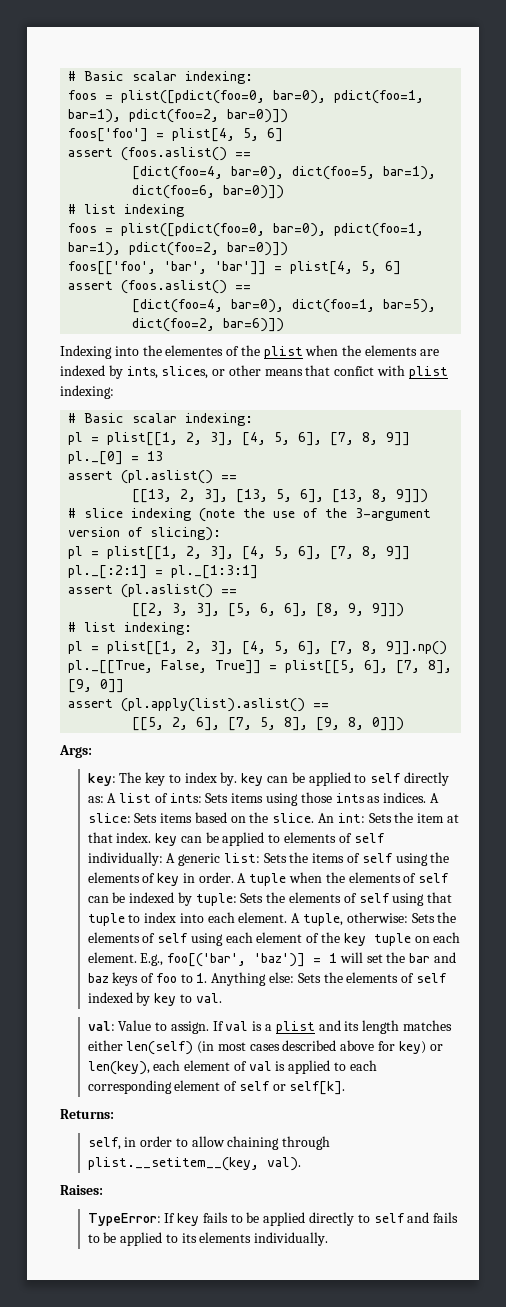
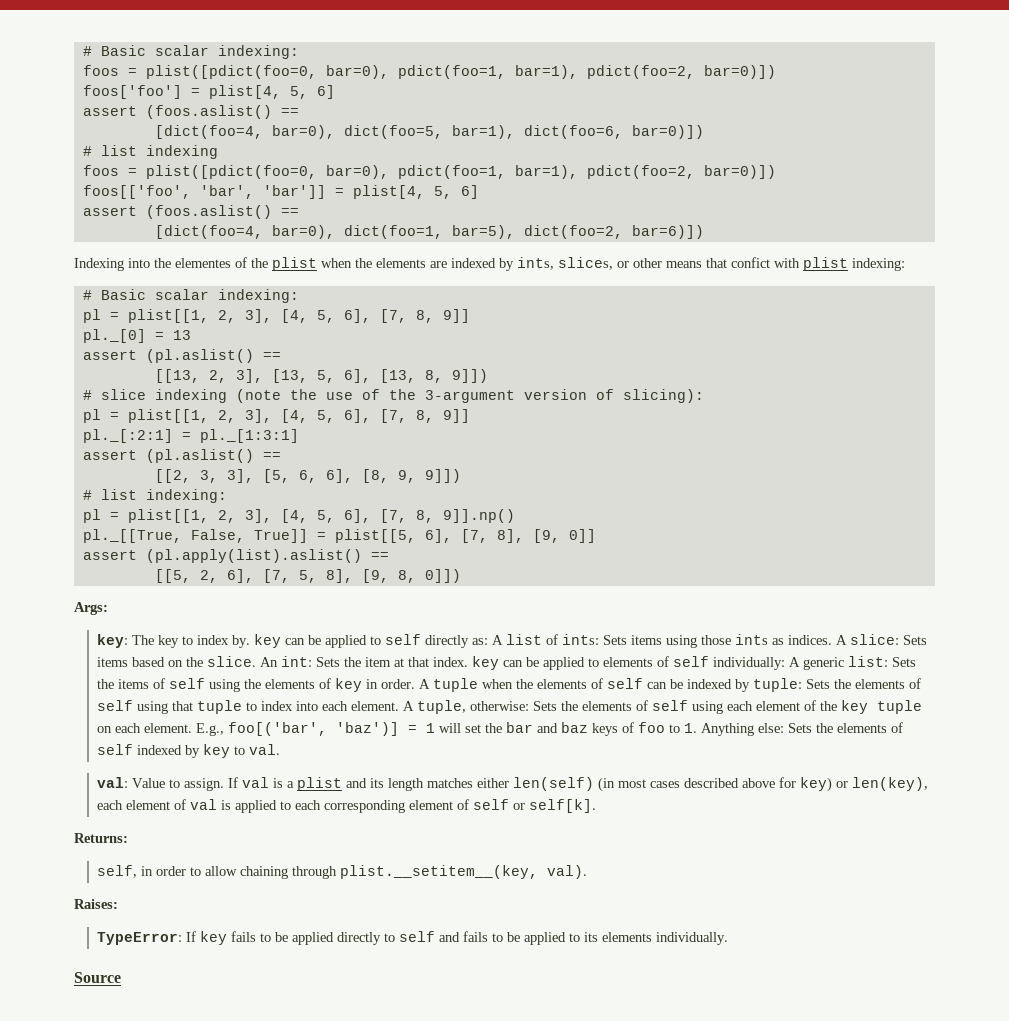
+ Source

